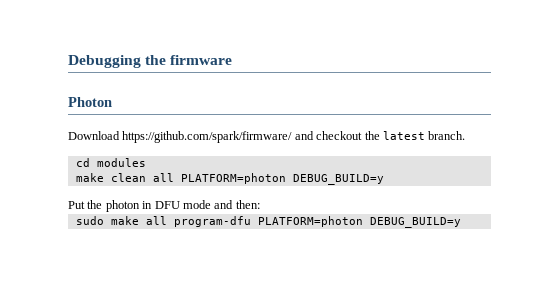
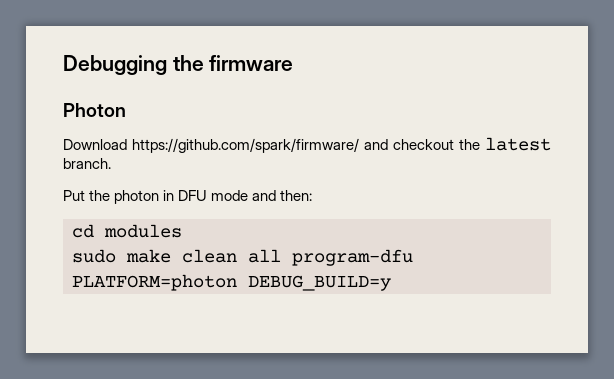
- cd modules
- make clean all PLATFORM=photon DEBUG_BUILD=y
+ cd modules
- sudo make all program-dfu PLATFORM=photon DEBUG_BUILD=y
+ sudo make clean all program-dfu PLATFORM=photon DEBUG_BUILD=y

